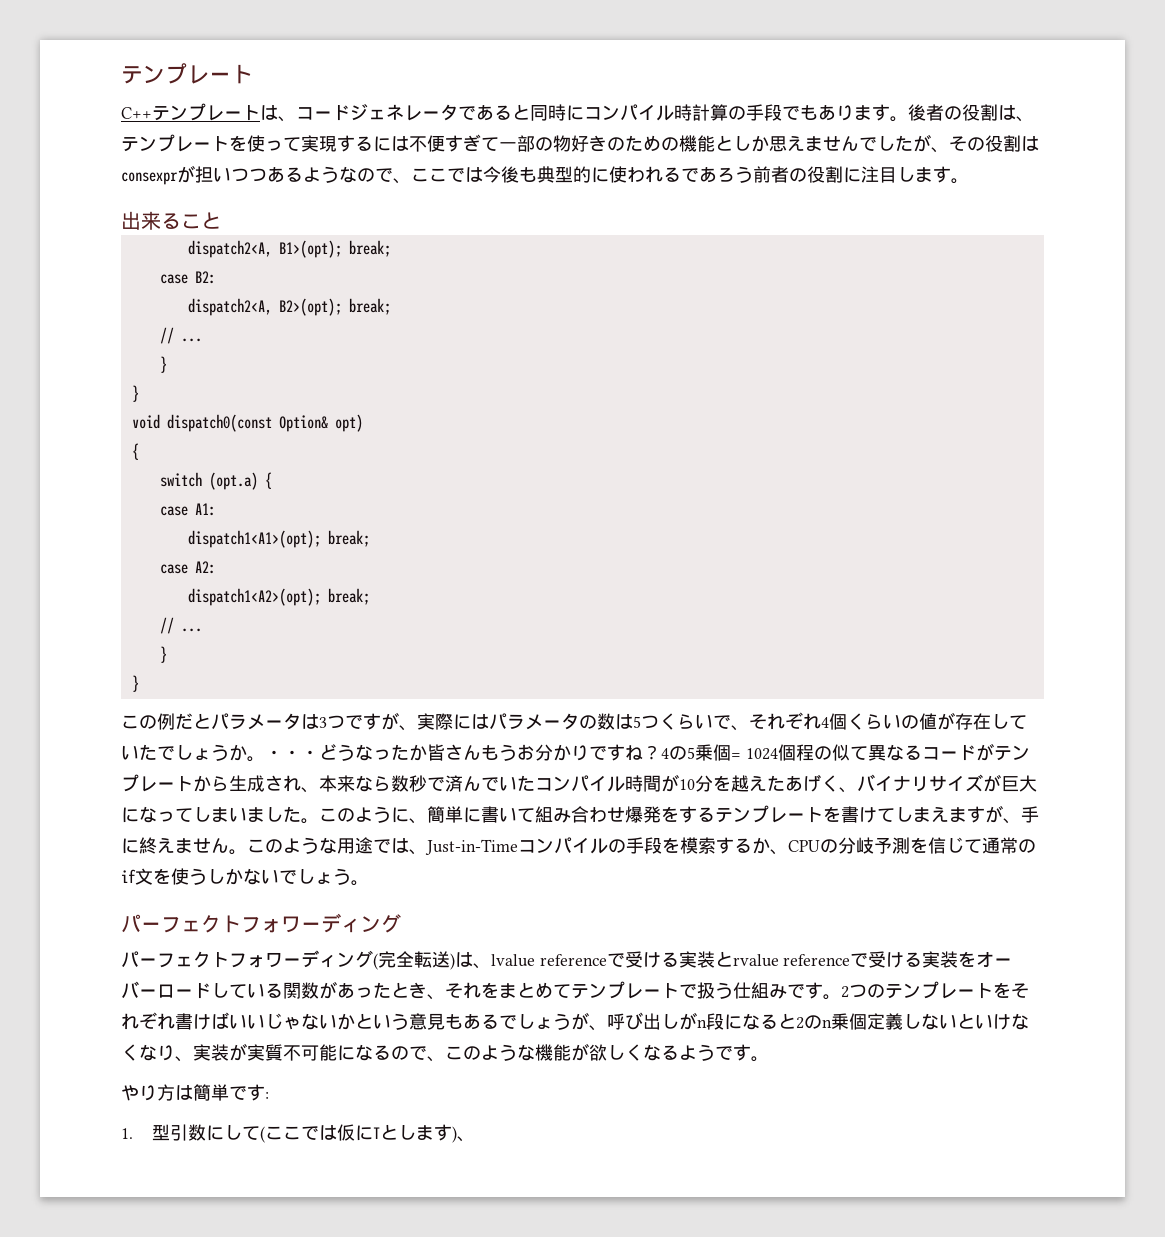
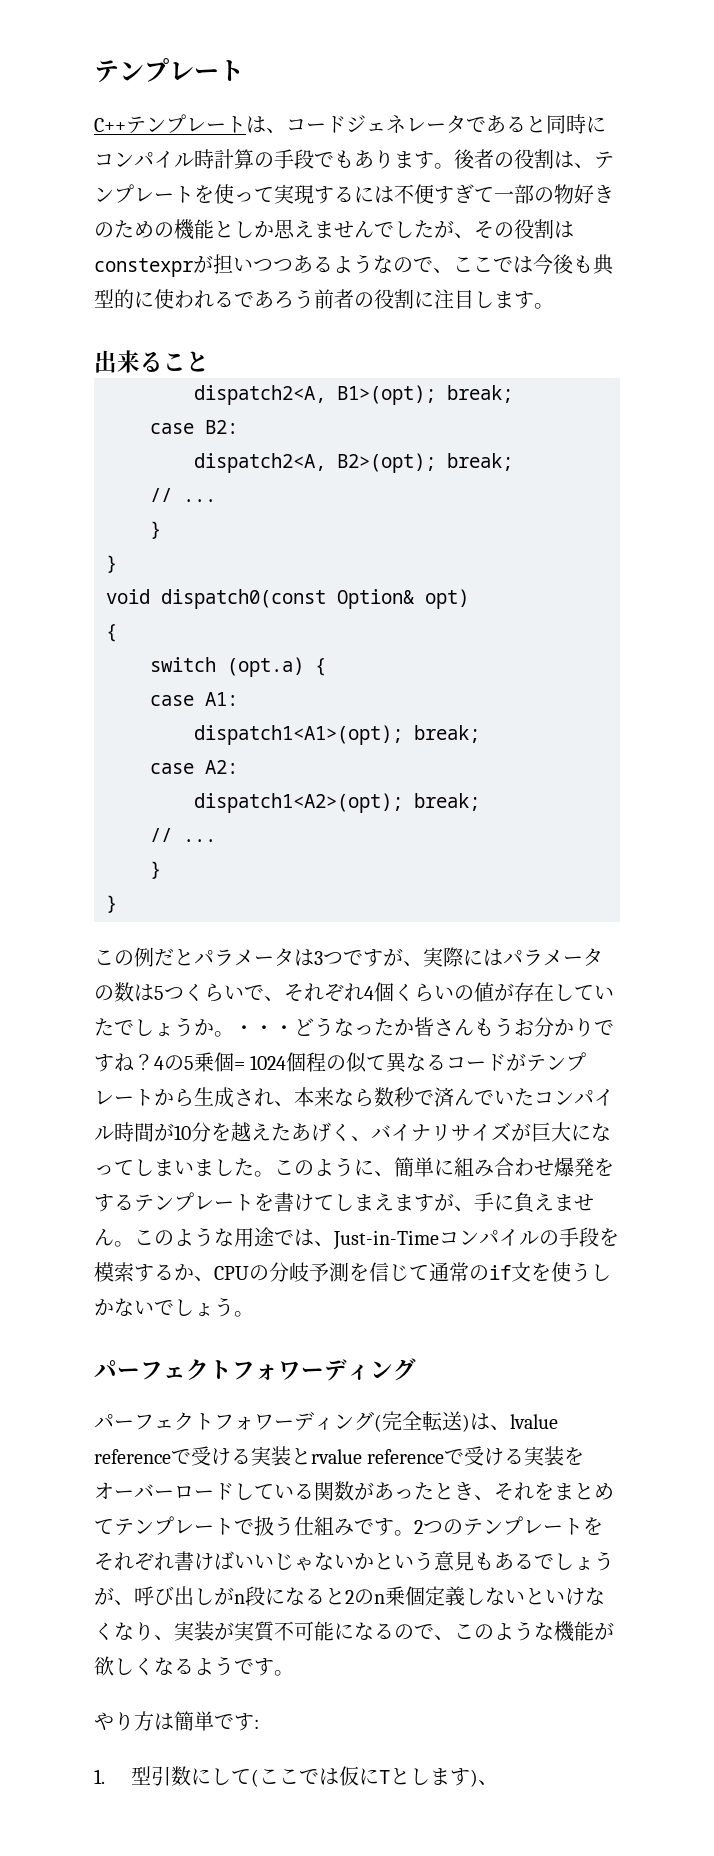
- 後者の役割は、テンプレートを使って実現するには不便すぎて一部の物好きのための機能としか思えませんでしたが、その役割はconsexprが担いつつあるようなので、ここでは今後も典型的に使われるであろう前者の役割に注目します。
+ 後者の役割は、テンプレートを使って実現するには不便すぎて一部の物好きのための機能としか思えませんでしたが、その役割はconstexprが担いつつあるようなので、ここでは今後も典型的に使われるであろう前者の役割に注目します。
- このように、簡単に書いて組み合わせ爆発をするテンプレートを書けてしまえますが、手に終えません。
+ このように、簡単に組み合わせ爆発をするテンプレートを書けてしまえますが、手に負えません。

